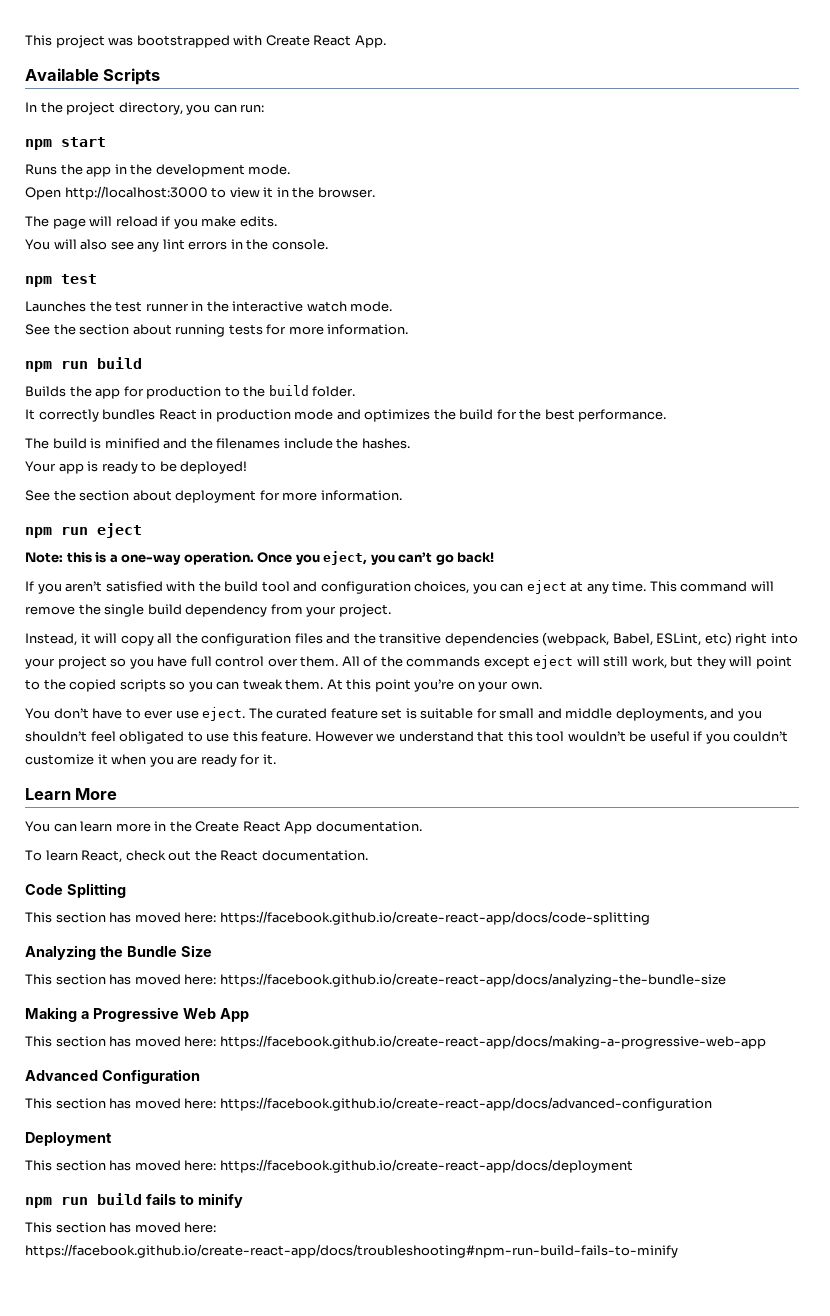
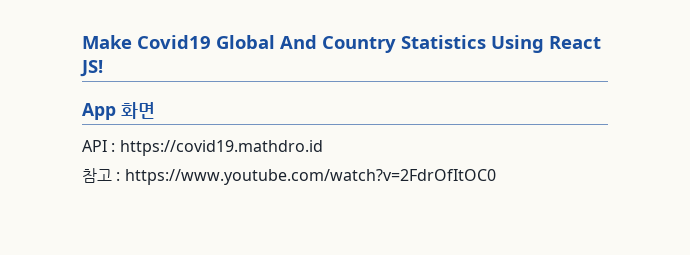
- This project was bootstrapped with Create React App.
- Available Scripts
- In the project directory, you can run:
- npm start
- Runs the app in the development mode.
- Open http://localhost:3000 to view it in the browser.
- The page will reload if you make edits.
- You will also see any lint errors in the console.
- npm test
- Launches the test runner in the interactive watch mode.
- See the section about running tests for more information.
- npm run build
- Builds the app for production to the build folder.
- It correctly bundles React in production mode and optimizes the build for the best performance.
- The build is minified and the filenames include the hashes.
- Your app is ready to be deployed!
- See the section about deployment for more information.
- npm run eject
- Note: this is a one-way operation. Once you eject, you can’t go back!
- If you aren’t satisfied with the build tool and configuration choices, you can eject at any time. This command will remove the single build dependency from your project.
- Instead, it will copy all the configuration files and the transitive dependencies (webpack, Babel, ESLint, etc) right into your project so you have full control over them. All of the commands except eject will still work, but they will point to the copied scripts so you can tweak them. At this point you’re on your own.
- You don’t have to ever use eject. The curated feature set is suitable for small and middle deployments, and you shouldn’t feel obligated to use this feature. However we understand that this tool wouldn’t be useful if you couldn’t customize it when you are ready for it.
- Learn More
- You can learn more in the Create React App documentation.
- To learn React, check out the React documentation.
- Code Splitting
- This section has moved here: https://facebook.github.io/create-react-app/docs/code-splitting
- Analyzing the Bundle Size
- This section has moved here: https://facebook.github.io/create-react-app/docs/analyzing-the-bundle-size
- Making a Progressive Web App
- This section has moved here: https://facebook.github.io/create-react-app/docs/making-a-progressive-web-app
- Advanced Configuration
- This section has moved here: https://facebook.github.io/create-react-app/docs/advanced-configuration
- Deployment
- This section has moved here: https://facebook.github.io/create-react-app/docs/deployment
- npm run build fails to minify
- This section has moved here: https://facebook.github.io/create-react-app/docs/troubleshooting#npm-run-build-fails-to-minify
+ Make Covid19 Global And Country Statistics Using React JS!
+ App 화면
+ API : https://covid19.mathdro.id
+ 참고 : https://www.youtube.com/watch?v=2FdrOfItOC0

